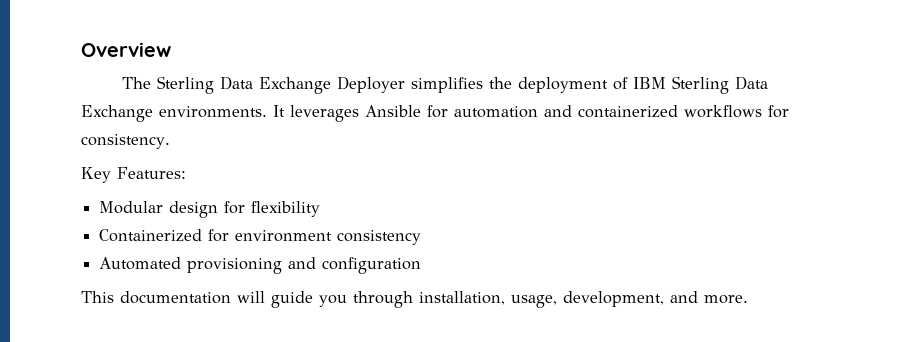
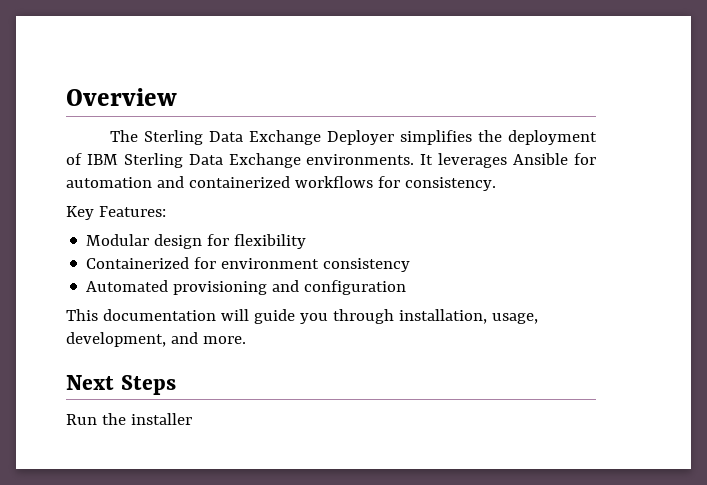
+ Next Steps
+ Run the installer

